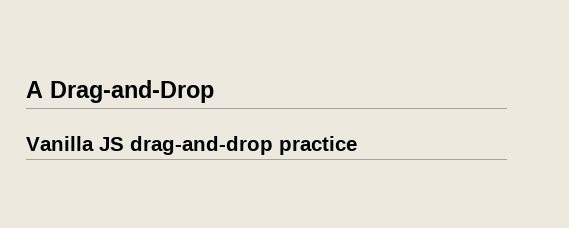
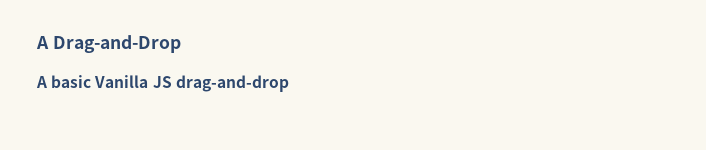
- Vanilla JS drag-and-drop practice
+ A basic Vanilla JS drag-and-drop

